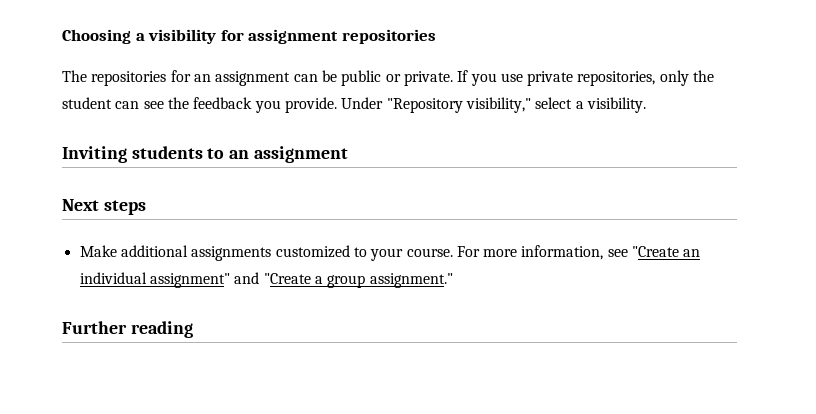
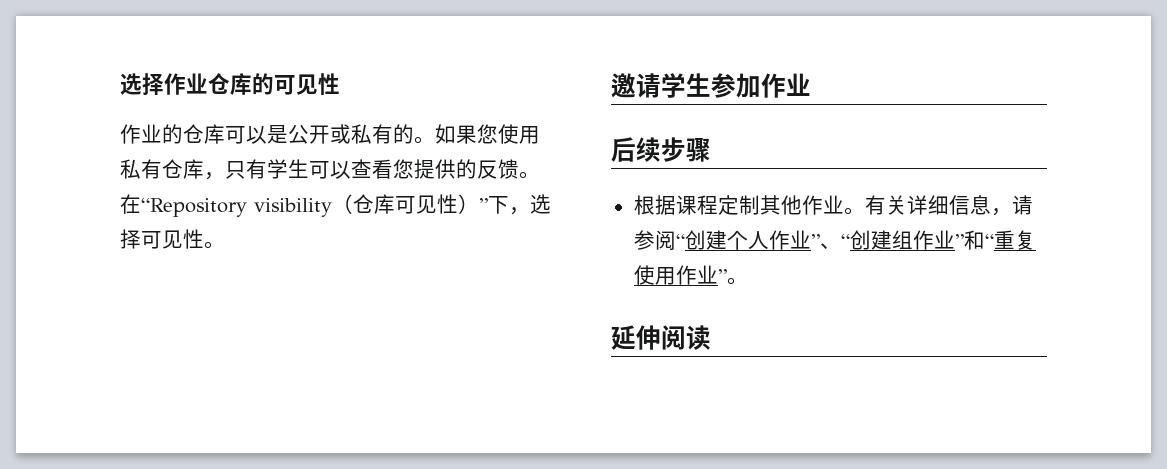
- Choosing a visibility for assignment repositories
- The repositories for an assignment can be public or private. If you use private repositories, only the student can see the feedback you provide. Under "Repository visibility," select a visibility.
- Inviting students to an assignment
- Next steps
- Make additional assignments customized to your course. For more information, see "Create an individual assignment" and "Create a group assignment."
- Further reading
+ 选择作业仓库的可见性
+ 作业的仓库可以是公开或私有的。如果您使用私有仓库，只有学生可以查看您提供的反馈。在“Repository visibility（仓库可见性）”下，选择可见性。
+ 邀请学生参加作业
+ 后续步骤
+ 根据课程定制其他作业。有关详细信息，请参阅“创建个人作业”、“创建组作业”和“重复使用作业”。
+ 延伸阅读

